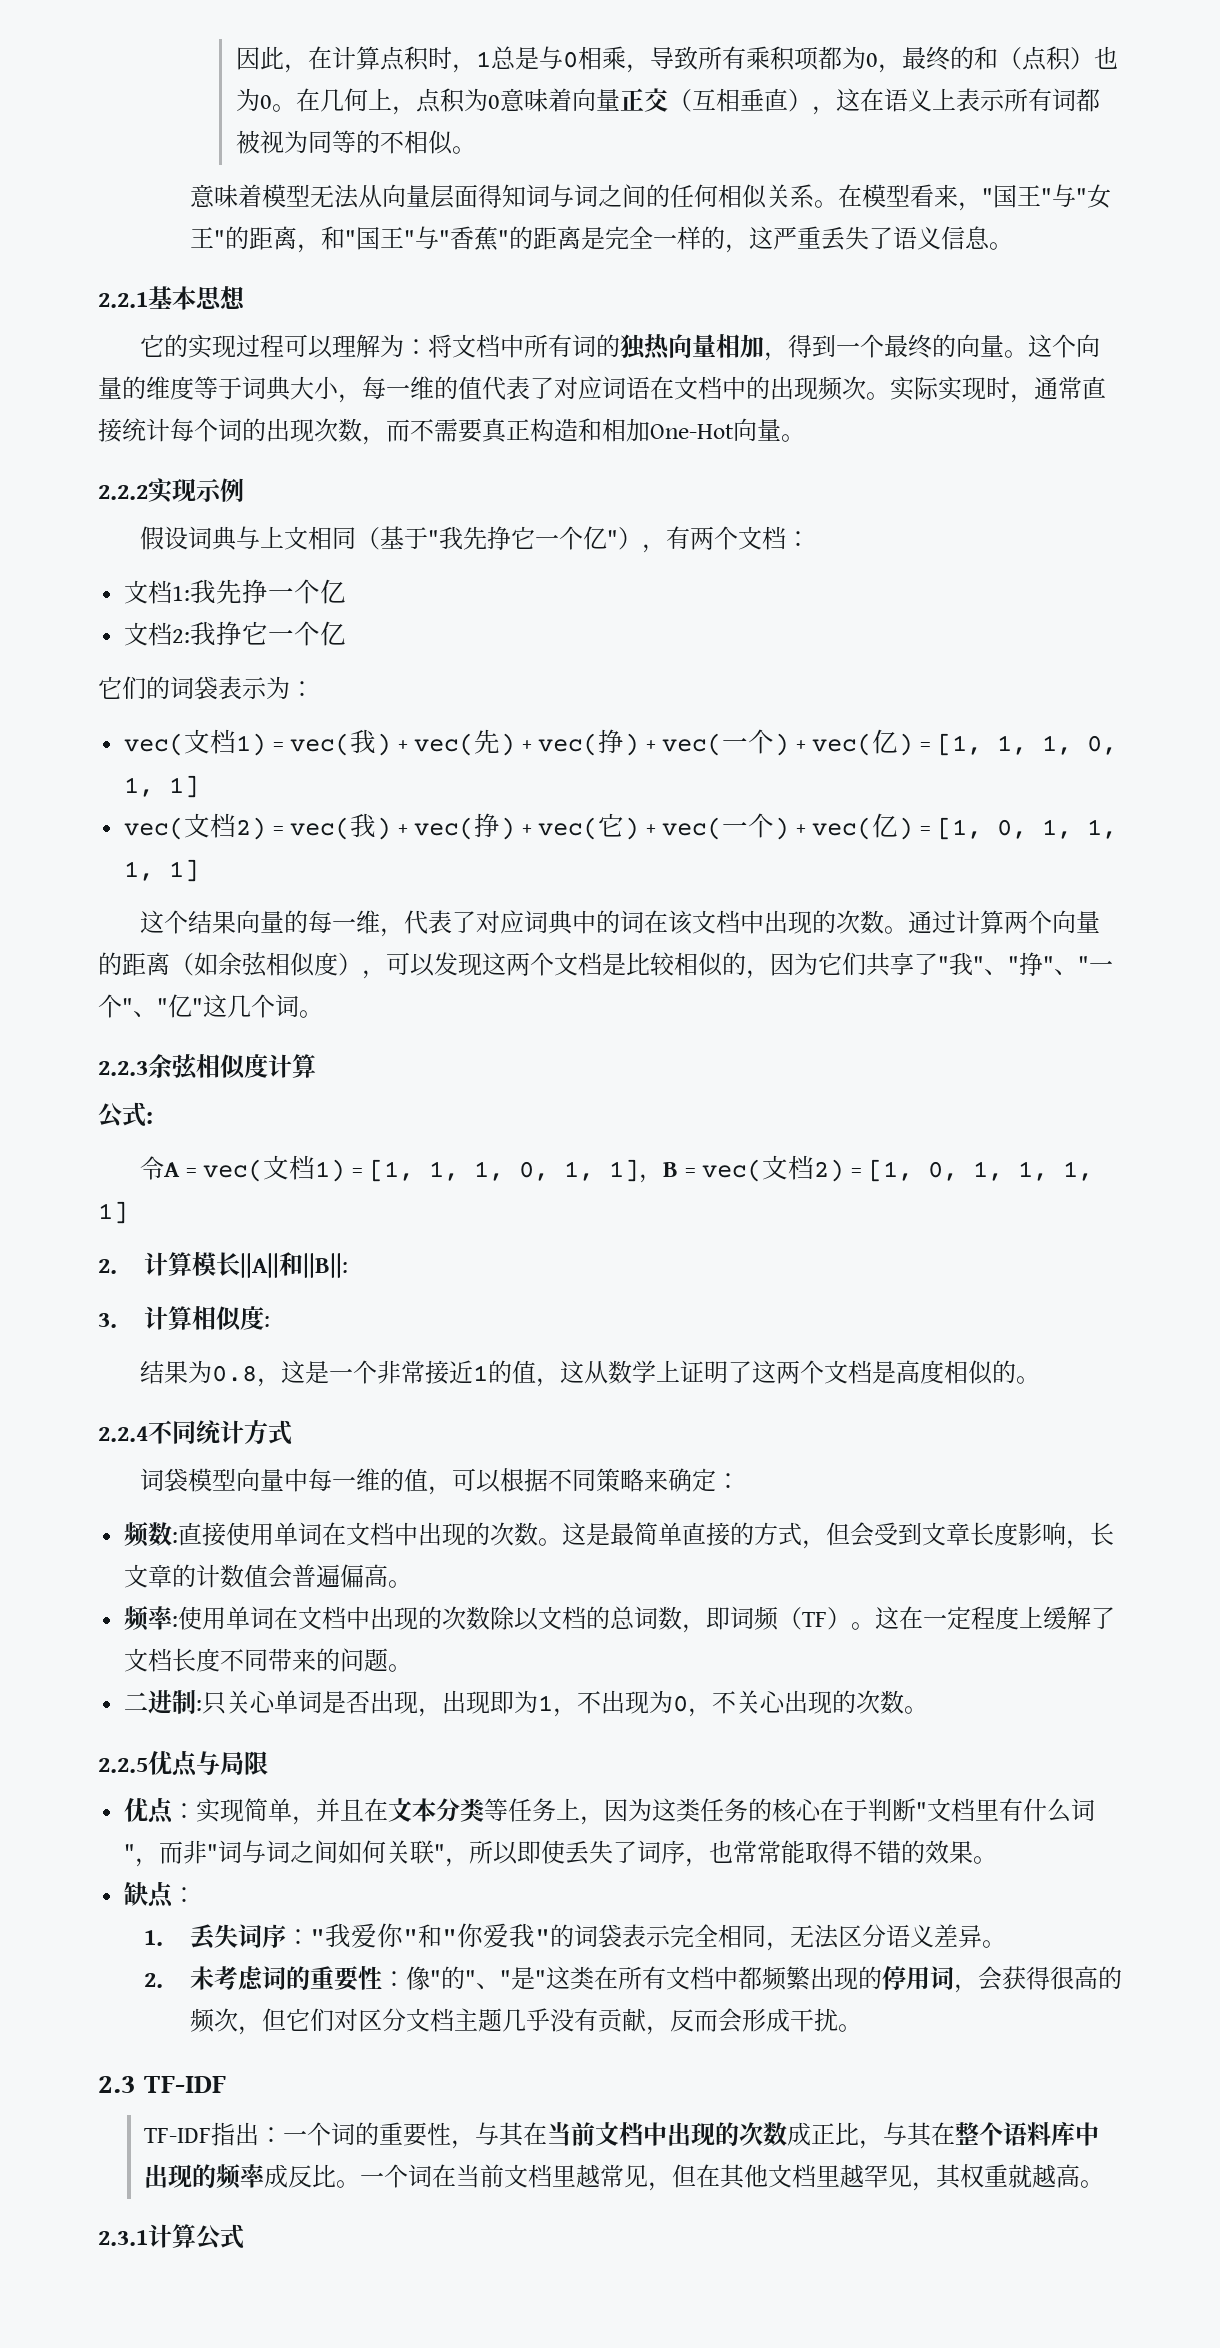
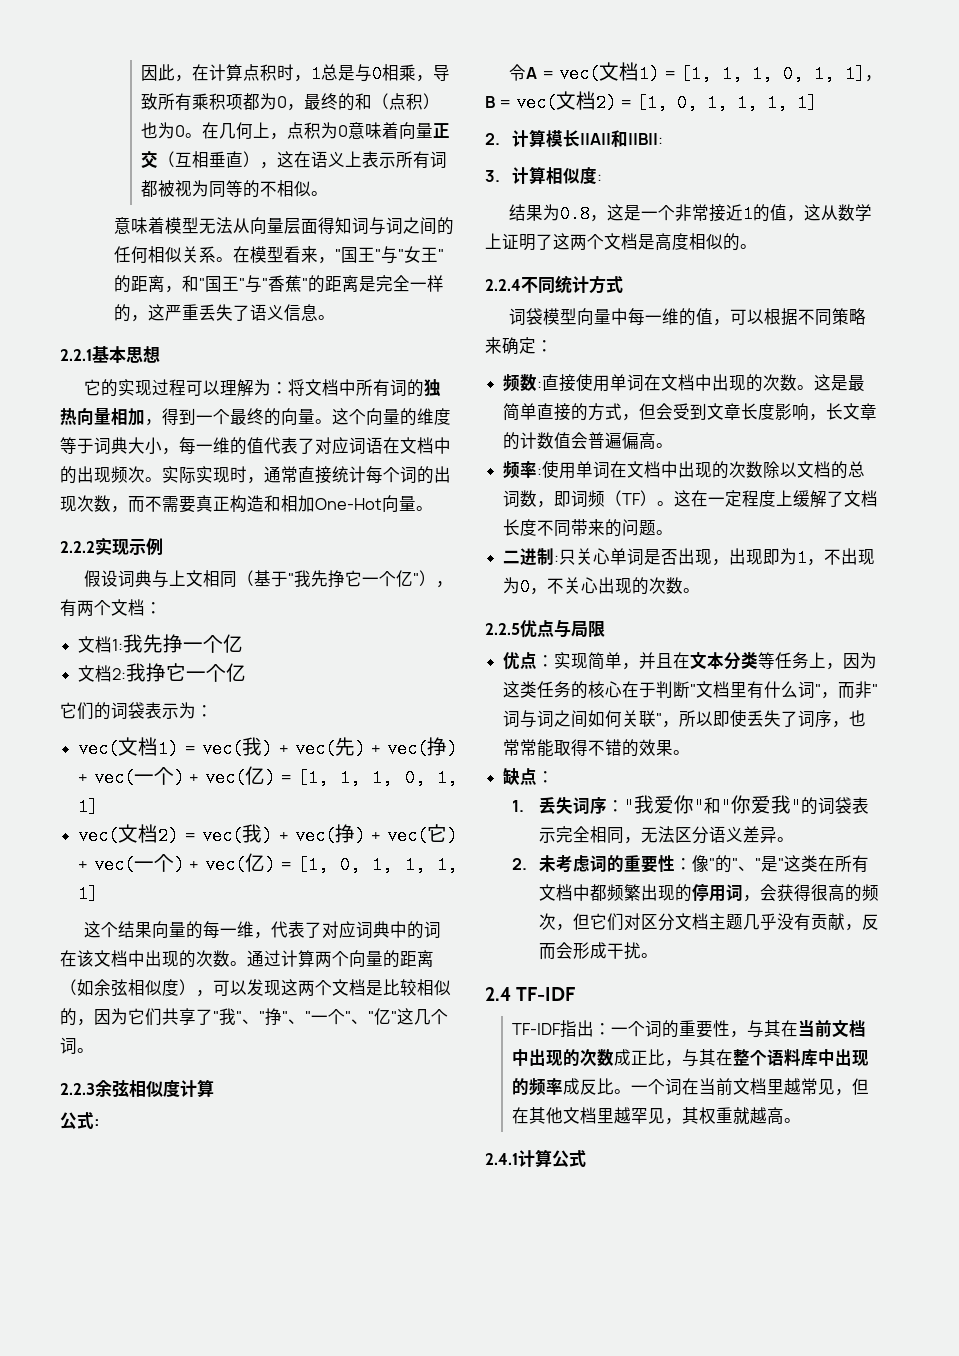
- 2.3 TF-IDF
+ 2.4 TF-IDF
- 2.3.1计算公式
+ 2.4.1计算公式

